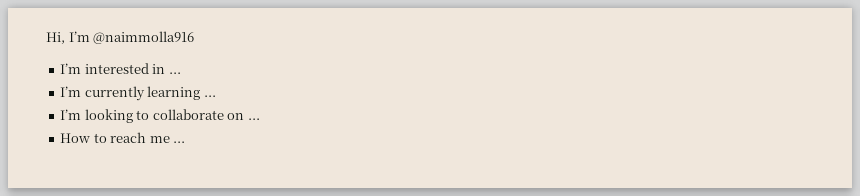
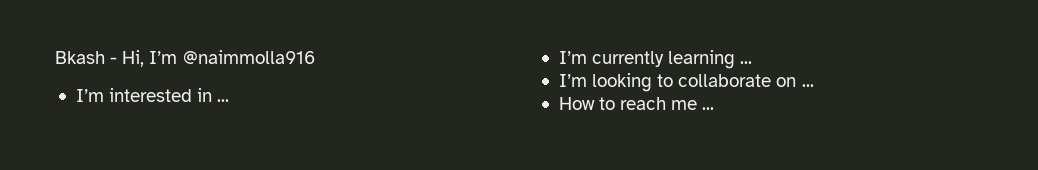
- Hi, I’m @naimmolla916
+ Bkash - Hi, I’m @naimmolla916

